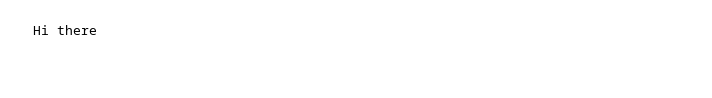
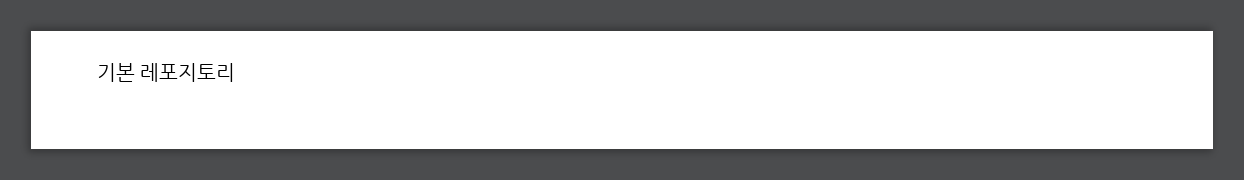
- Hi there
+ 기본 레포지토리

